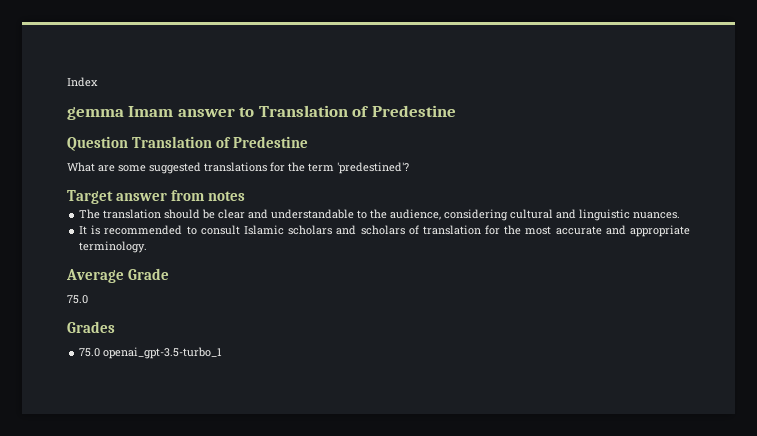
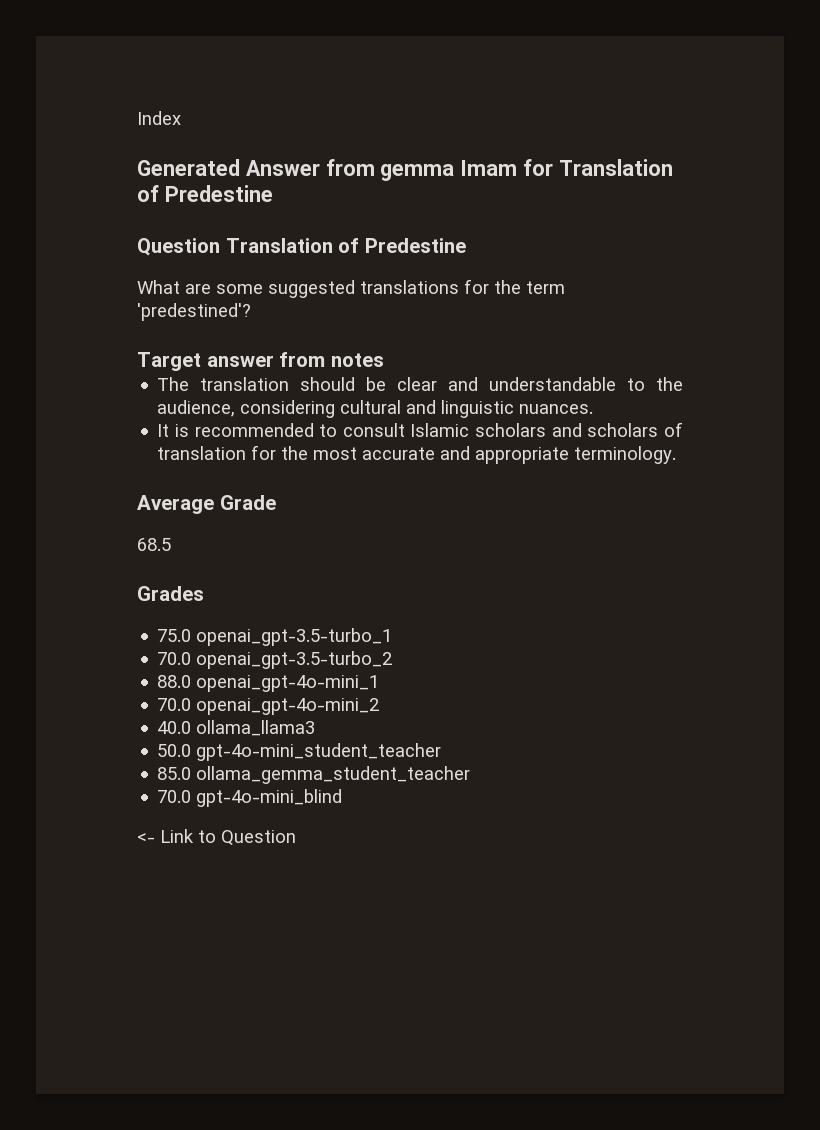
- gemma Imam answer to Translation of Predestine
+ Generated Answer from gemma Imam for Translation of Predestine
  Average Grade
- 75.0
+ 68.5
+ 70.0 openai_gpt-3.5-turbo_2
+ 88.0 openai_gpt-4o-mini_1
+ 70.0 openai_gpt-4o-mini_2
+ 40.0 ollama_llama3
+ 50.0 gpt-4o-mini_student_teacher
+ 85.0 ollama_gemma_student_teacher
+ 70.0 gpt-4o-mini_blind
+ <- Link to Question

